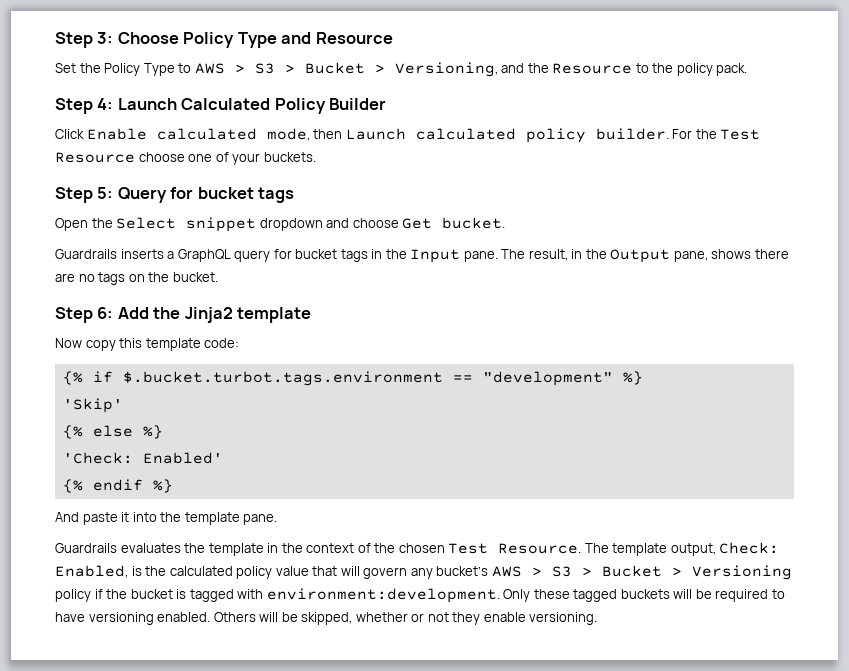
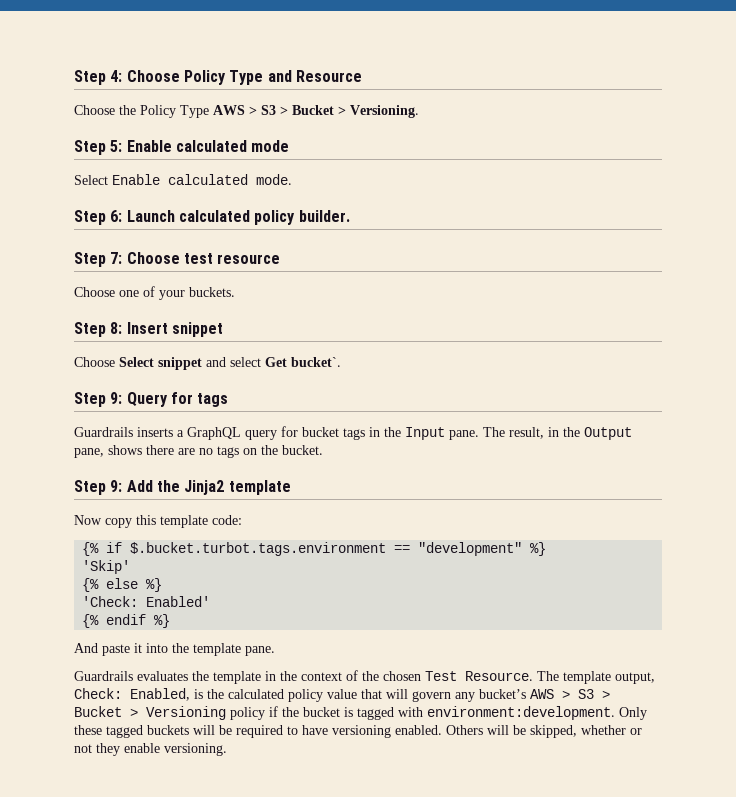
- Step 3: Choose Policy Type and Resource
+ Step 4: Choose Policy Type and Resource
- Set the Policy Type to AWS > S3 > Bucket > Versioning, and the Resource to the policy pack.
- Step 4: Launch Calculated Policy Builder
- Click Enable calculated mode, then Launch calculated policy builder. For the Test Resource choose one of your buckets.
+ Choose the Policy Type AWS > S3 > Bucket > Versioning.
+ Step 5: Enable calculated mode
+ Select Enable calculated mode.
+ Step 6: Launch calculated policy builder.
+ Step 7: Choose test resource
+ Choose one of your buckets.
- Step 5: Query for bucket tags
- Open the Select snippet dropdown and choose Get bucket.
+ Step 8: Insert snippet
+ Choose Select snippet and select Get bucket`.
+ Step 9: Query for tags
- Step 6: Add the Jinja2 template
+ Step 9: Add the Jinja2 template

